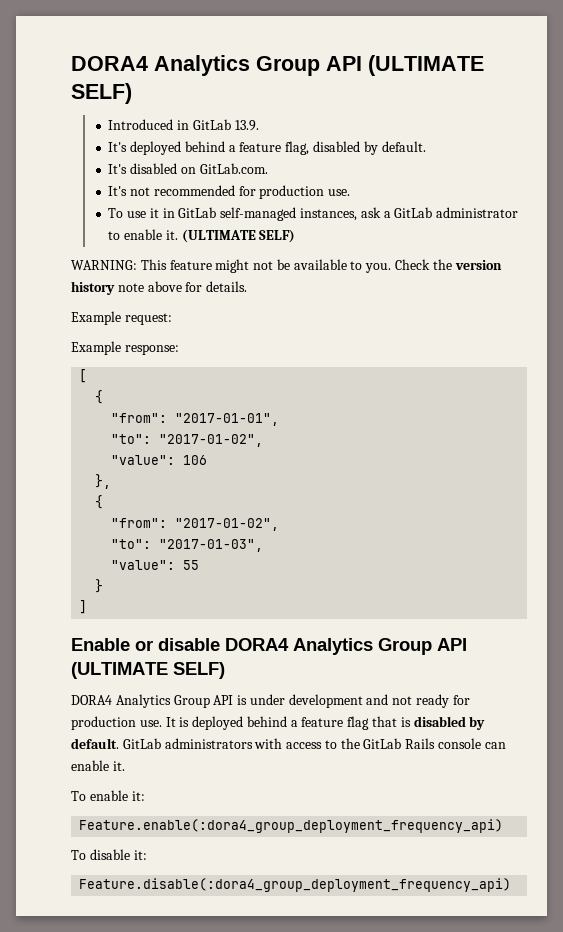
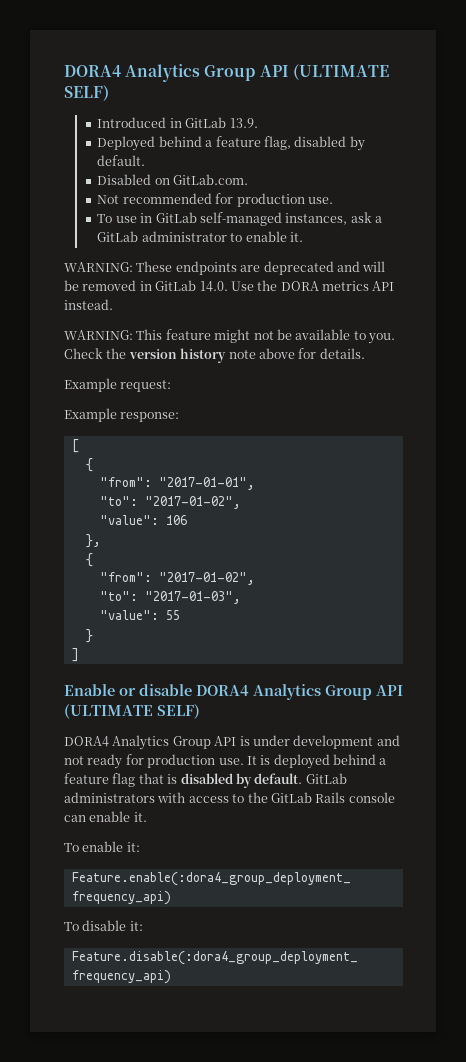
- It's deployed behind a feature flag, disabled by default.
+ Deployed behind a feature flag, disabled by default.
- It's disabled on GitLab.com.
+ Disabled on GitLab.com.
- It's not recommended for production use.
+ Not recommended for production use.
- To use it in GitLab self-managed instances, ask a GitLab administrator to enable it. (ULTIMATE SELF)
+ To use in GitLab self-managed instances, ask a GitLab administrator to enable it.
+ WARNING: These endpoints are deprecated and will be removed in GitLab 14.0. Use the DORA metrics API instead.

